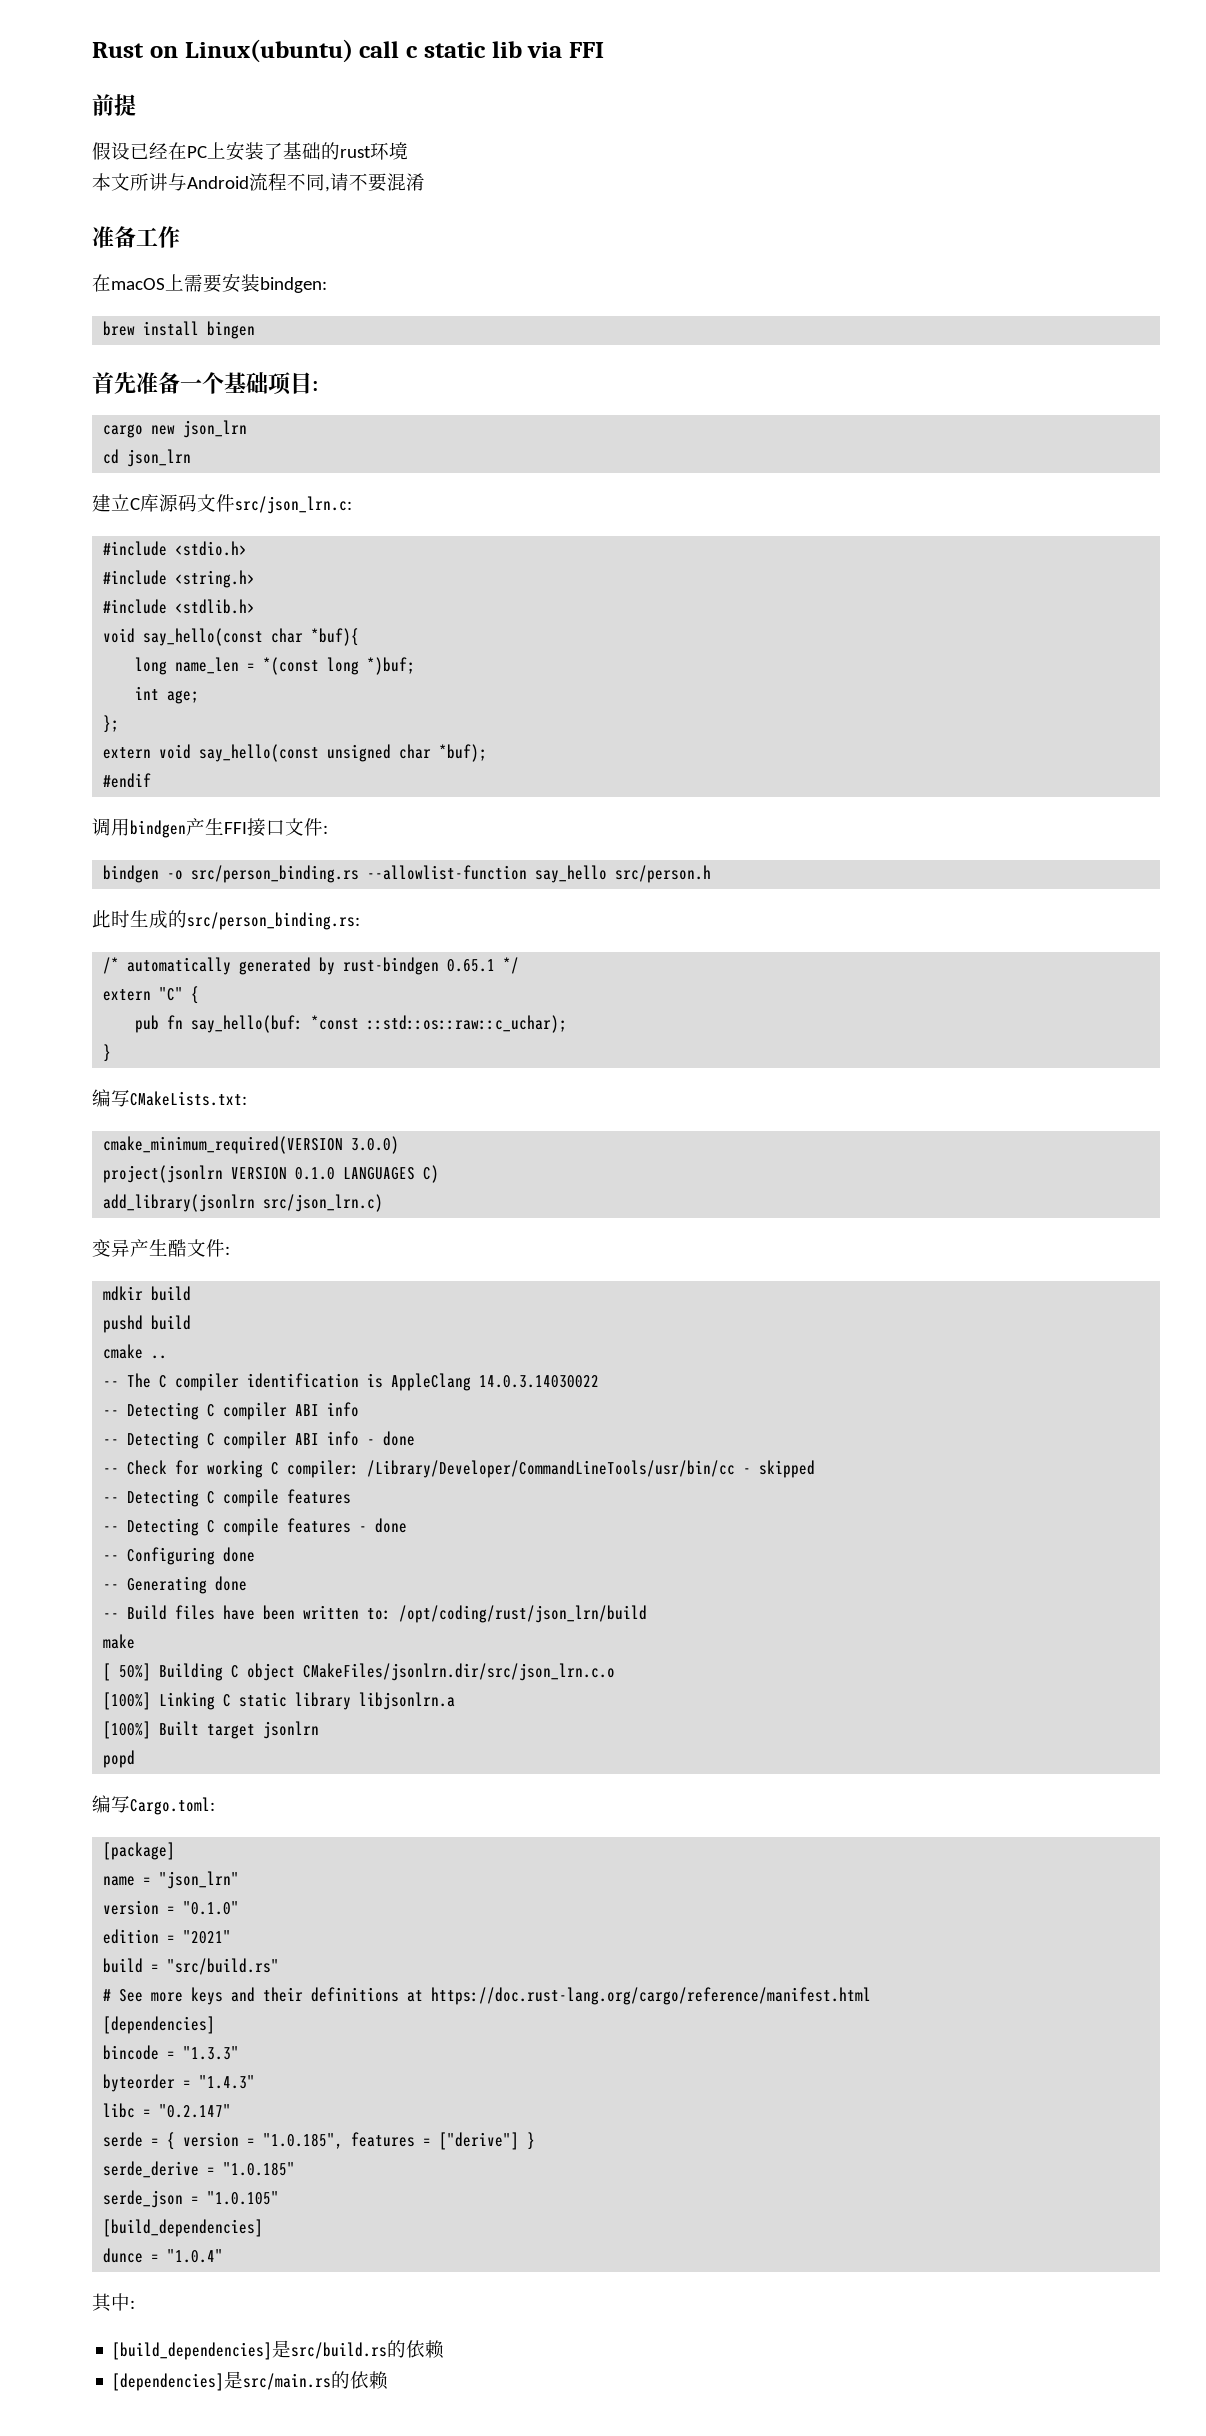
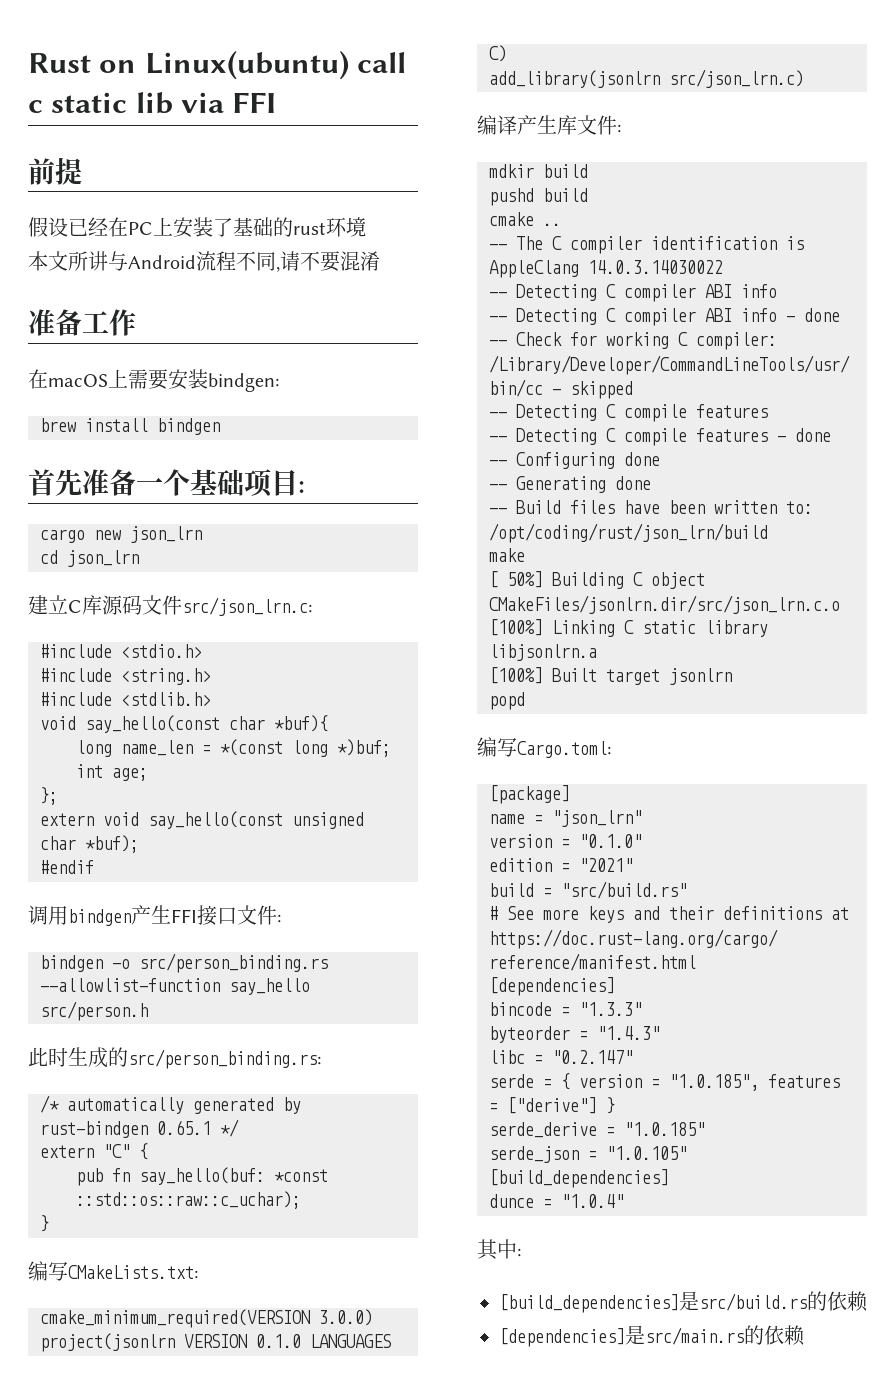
- brew install bingen
+ brew install bindgen
- 变异产生酷文件:
+ 编译产生库文件:

